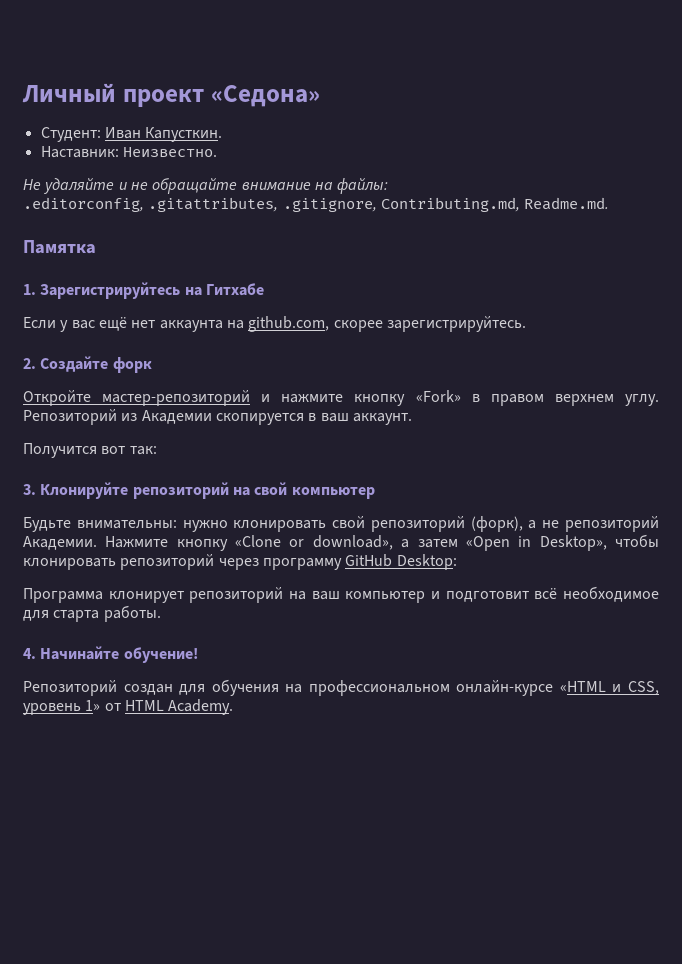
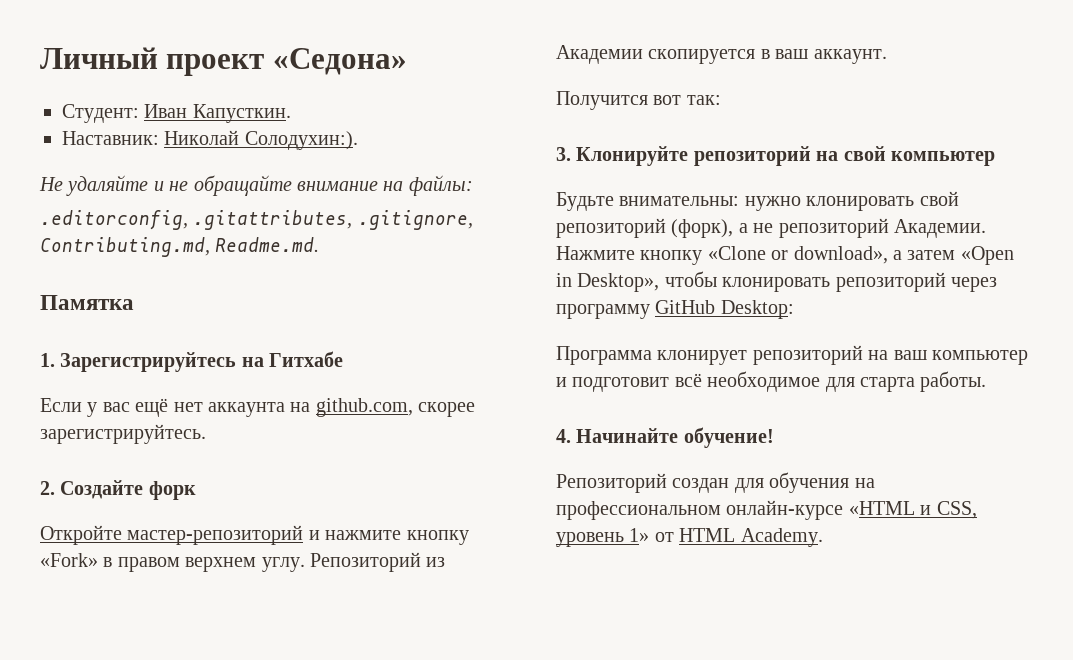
- Наставник: Неизвестно.
+ Наставник: Николай Солодухин:).

